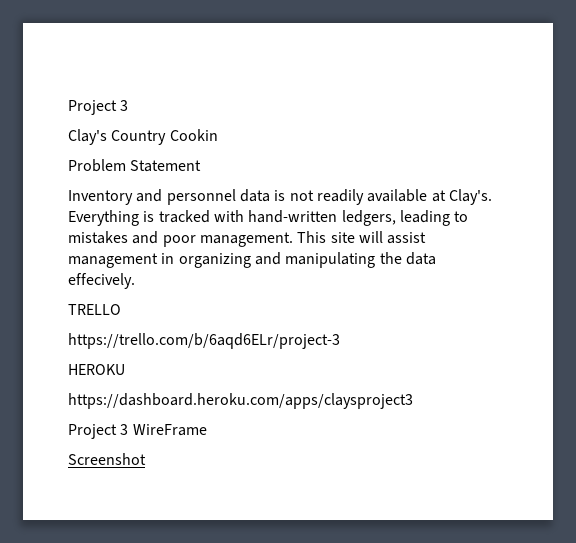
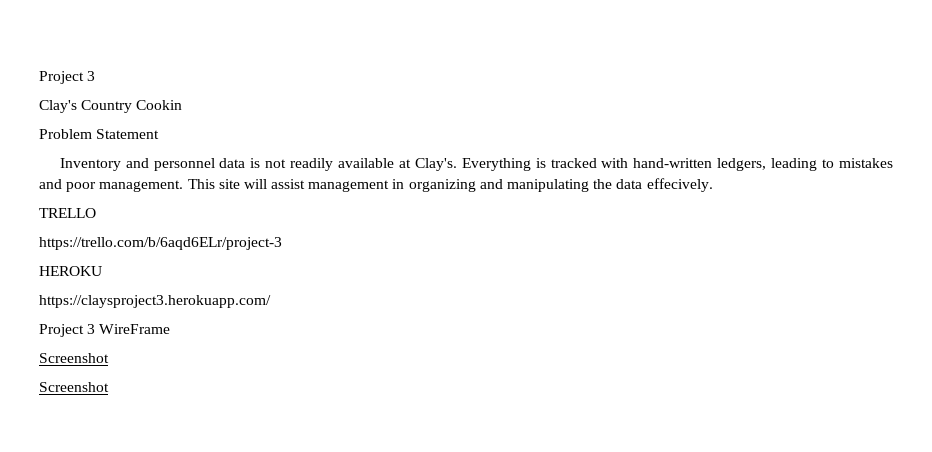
- https://dashboard.heroku.com/apps/claysproject3
+ https://claysproject3.herokuapp.com/
  Project 3 WireFrame
+ Screenshot

